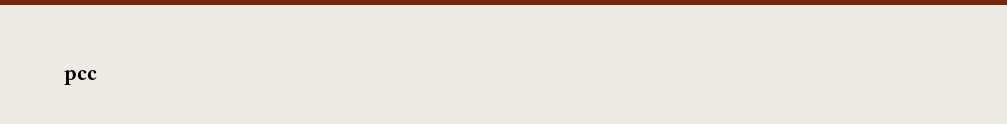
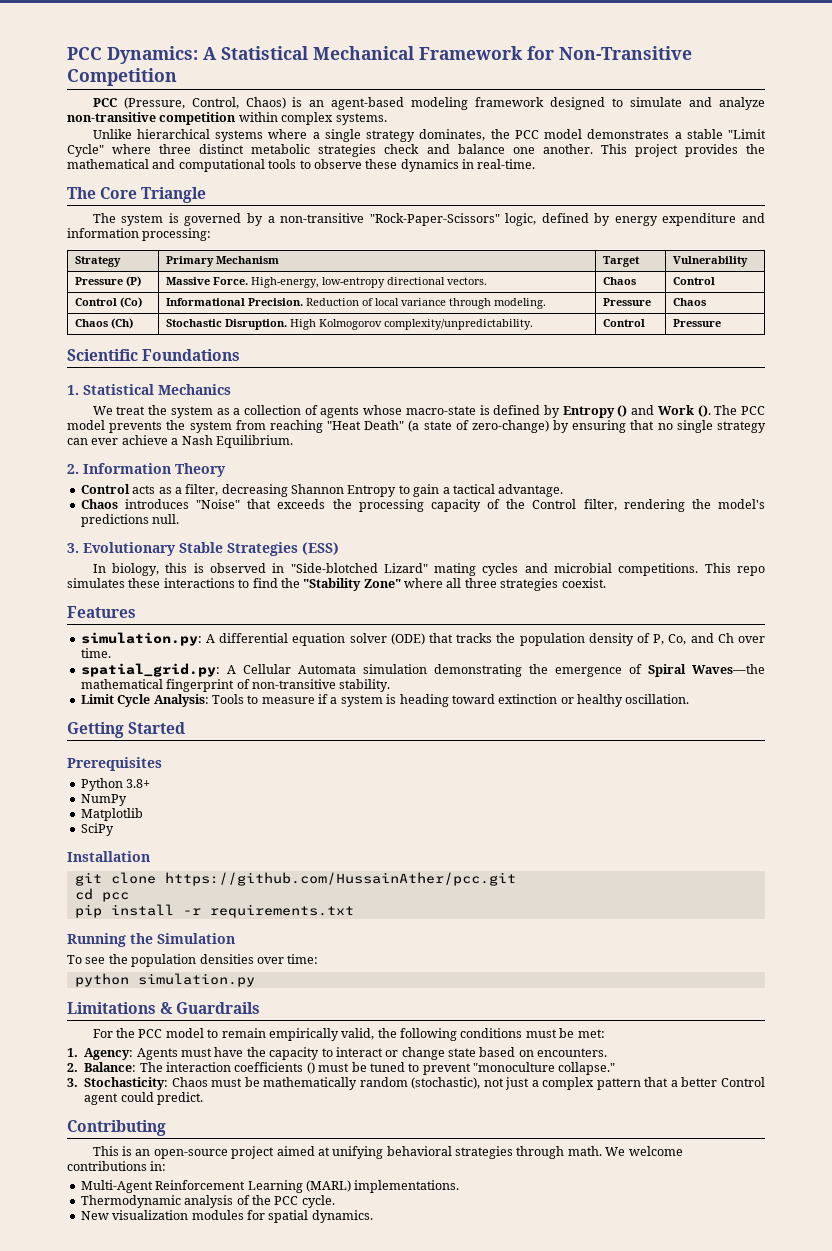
- pcc
+ PCC Dynamics: A Statistical Mechanical Framework for Non-Transitive Competition
+ PCC (Pressure, Control, Chaos) is an agent-based modeling framework designed to simulate and analyze non-transitive competition within complex systems.
+ Unlike hierarchical systems where a single strategy dominates, the PCC model demonstrates a stable "Limit Cycle" where three distinct metabolic strategies check and balance one another. This project provides the mathematical and computational tools to observe these dynamics in real-time.
+ The Core Triangle
+ The system is governed by a non-transitive "Rock-Paper-Scissors" logic, defined by energy expenditure and information processing:
+ Strategy | Primary Mechanism | Target | Vulnerability
+ Pressure (P) | Massive Force. High-energy, low-entropy directional vectors. | Chaos | Control
+ Control (Co) | Informational Precision. Reduction of local variance through modeling. | Pressure | Chaos
+ Chaos (Ch) | Stochastic Disruption. High Kolmogorov complexity/unpredictability. | Control | Pressure
+ Scientific Foundations
+ 1. Statistical Mechanics
+ We treat the system as a collection of agents whose macro-state is defined by Entropy () and Work (). The PCC model prevents the system from reaching "Heat Death" (a state of zero-change) by ensuring that no single strategy can ever achieve a Nash Equilibrium.
+ 2. Information Theory
+ Control acts as a filter, decreasing Shannon Entropy to gain a tactical advantage.
+ Chaos introduces "Noise" that exceeds the processing capacity of the Control filter, rendering the model's predictions null.
+ 3. Evolutionary Stable Strategies (ESS)
+ In biology, this is observed in "Side-blotched Lizard" mating cycles and microbial competitions. This repo simulates these interactions to find the "Stability Zone" where all three strategies coexist.
+ Features
+ simulation.py: A differential equation solver (ODE) that tracks the population density of P, Co, and Ch over time.
+ spatial_grid.py: A Cellular Automata simulation demonstrating the emergence of Spiral Waves—the mathematical fingerprint of non-transitive stability.
+ Limit Cycle Analysis: Tools to measure if a system is heading toward extinction or healthy oscillation.
+ Getting Started
+ Prerequisites
+ Python 3.8+
+ NumPy
+ Matplotlib
+ SciPy
+ Installation
+ git clone https://github.com/HussainAther/pcc.git
+ cd pcc
+ pip install -r requirements.txt
+ Running the Simulation
+ To see the population densities over time:
+ python simulation.py
+ Limitations & Guardrails
+ For the PCC model to remain empirically valid, the following conditions must be met:
+ 1. Agency: Agents must have the capacity to interact or change state based on encounters.
+ 2. Balance: The interaction coefficients () must be tuned to prevent "monoculture collapse."
+ 3. Stochasticity: Chaos must be mathematically random (stochastic), not just a complex pattern that a better Control agent could predict.
+ Contributing
+ This is an open-source project aimed at unifying behavioral strategies through math. We welcome contributions in:
+ Multi-Agent Reinforcement Learning (MARL) implementations.
+ Thermodynamic analysis of the PCC cycle.
+ New visualization modules for spatial dynamics.

